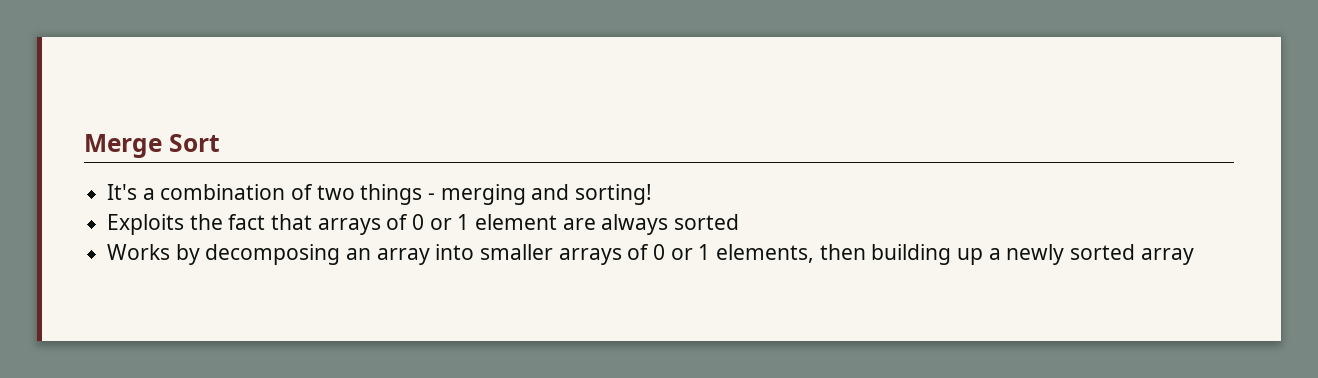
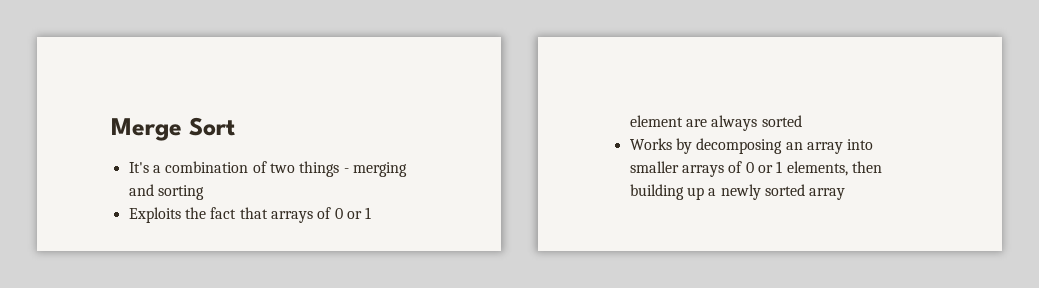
- It's a combination of two things - merging and sorting!
+ It's a combination of two things - merging and sorting

